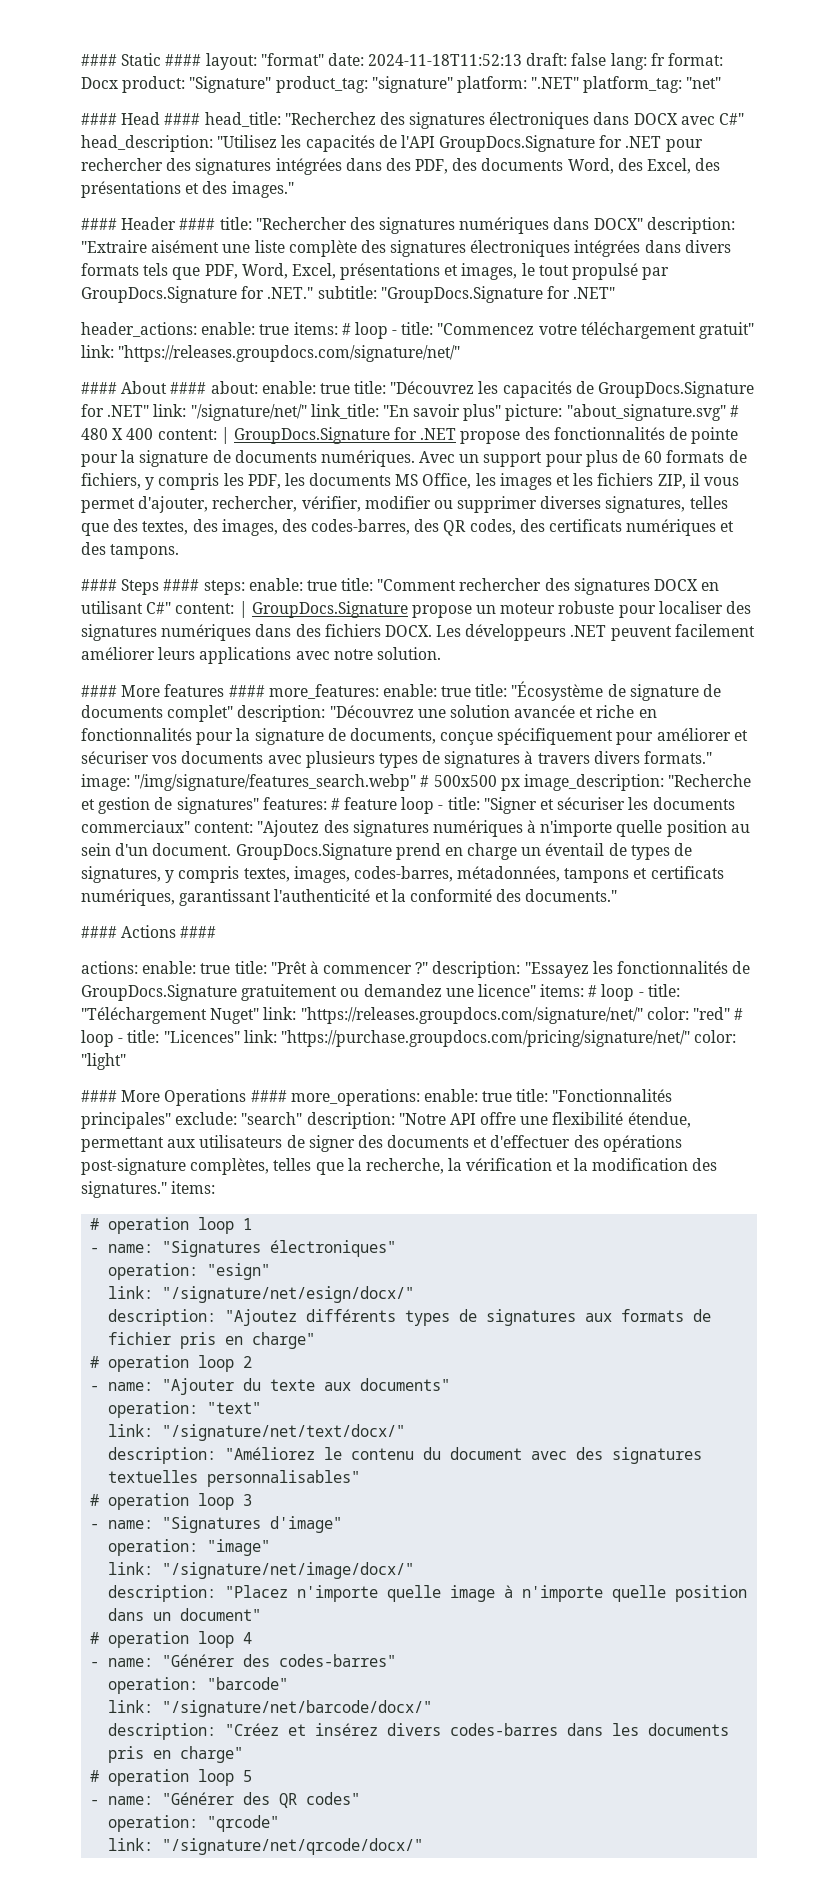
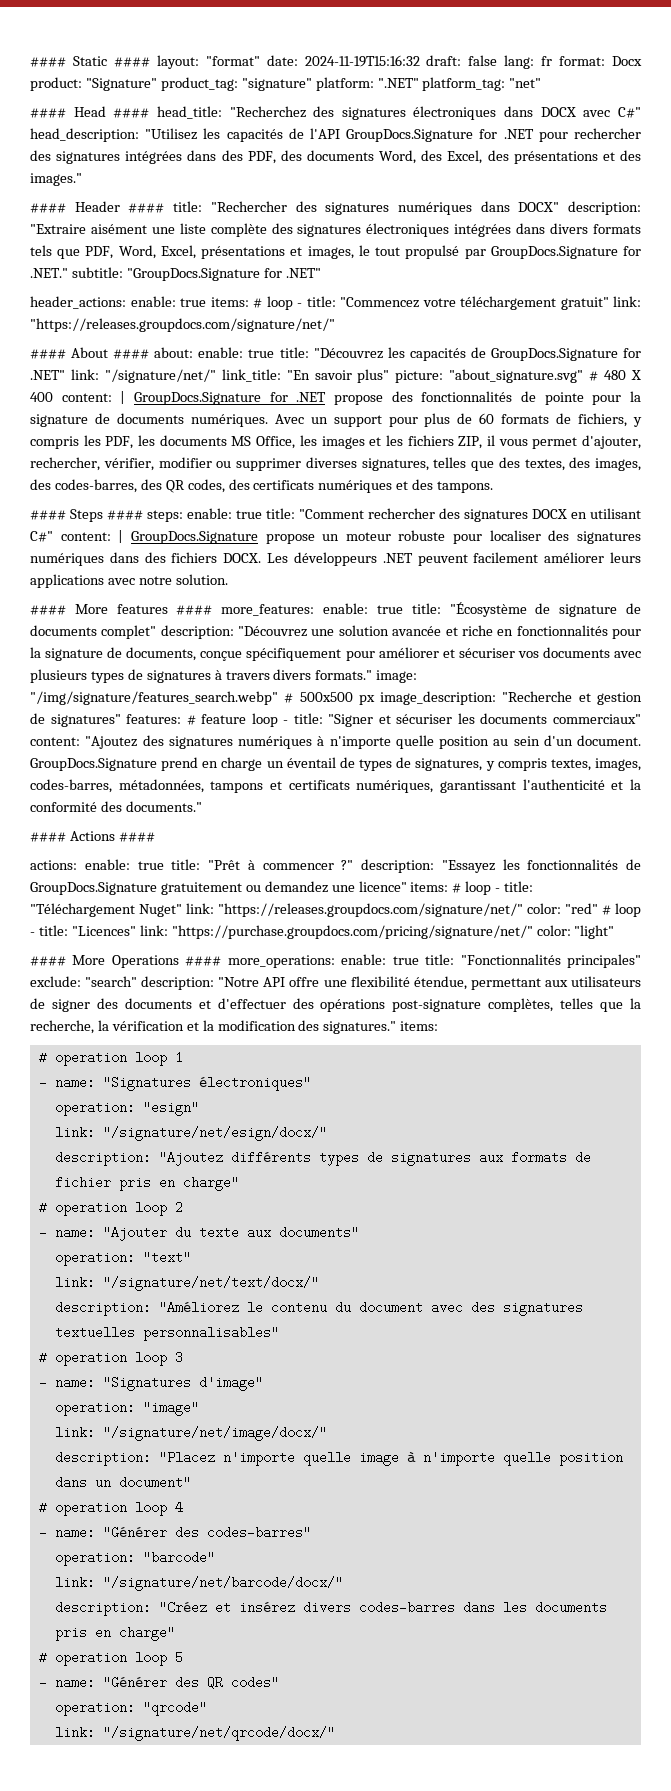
- #### Static #### layout: "format" date: 2024-11-18T11:52:13 draft: false lang: fr format: Docx product: "Signature" product_tag: "signature" platform: ".NET" platform_tag: "net"
+ #### Static #### layout: "format" date: 2024-11-19T15:16:32 draft: false lang: fr format: Docx product: "Signature" product_tag: "signature" platform: ".NET" platform_tag: "net"

